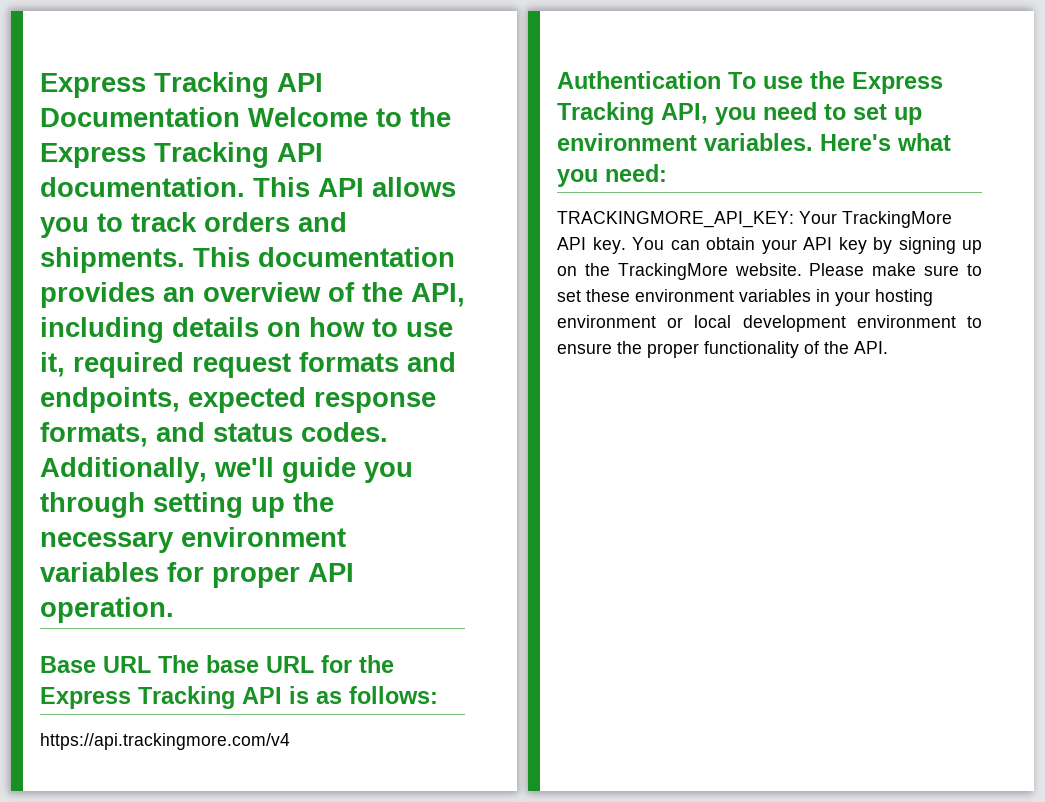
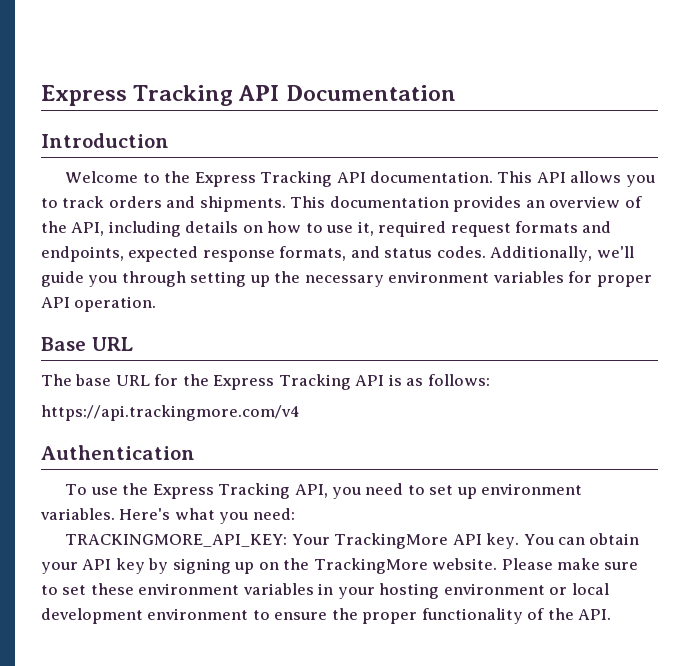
- Express Tracking API Documentation Welcome to the Express Tracking API documentation.
+ Express Tracking API Documentation
+ Introduction
+ Welcome to the Express Tracking API documentation.
- Base URL The base URL for the Express Tracking API is as follows:
+ Base URL
+ The base URL for the Express Tracking API is as follows:
- Authentication To use the Express Tracking API, you need to set up environment variables.
+ Authentication
+ To use the Express Tracking API, you need to set up environment variables.

